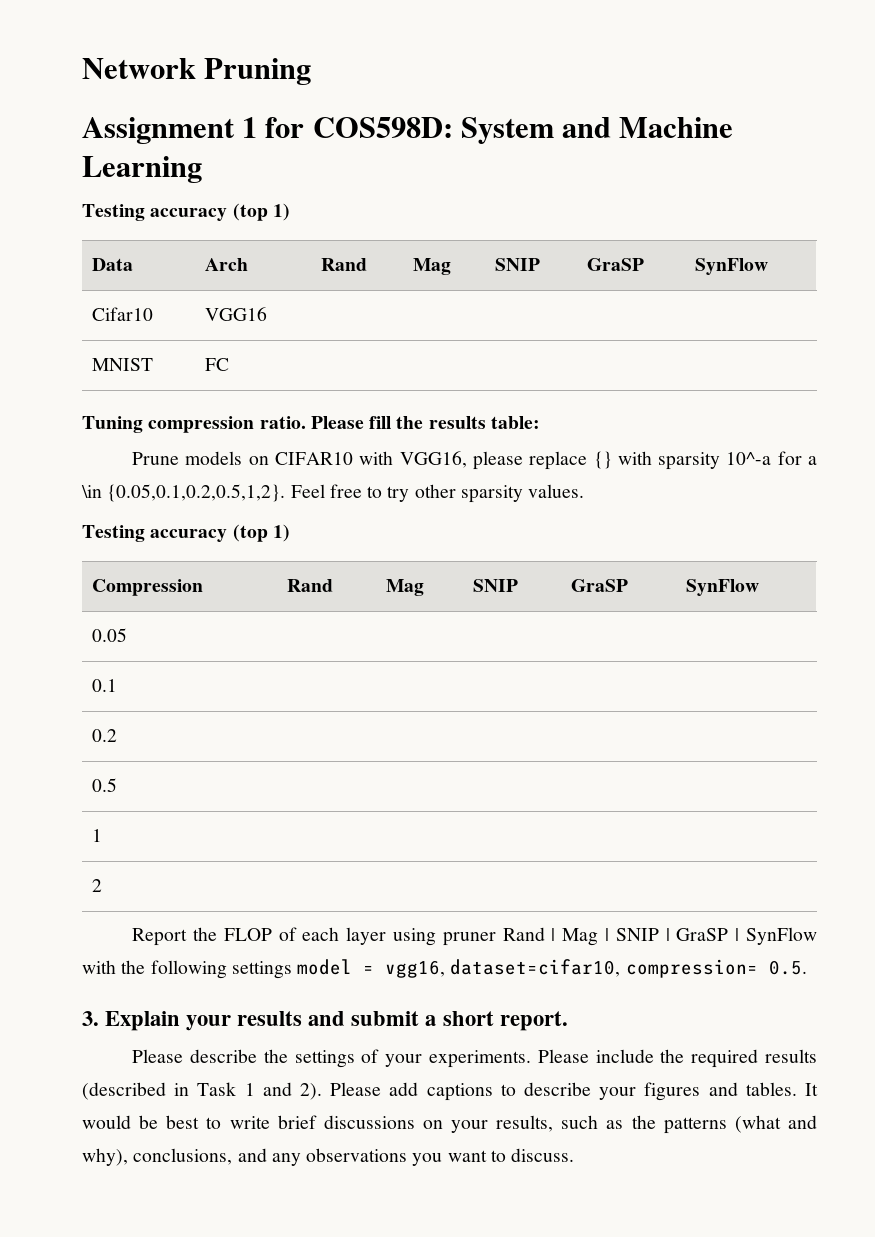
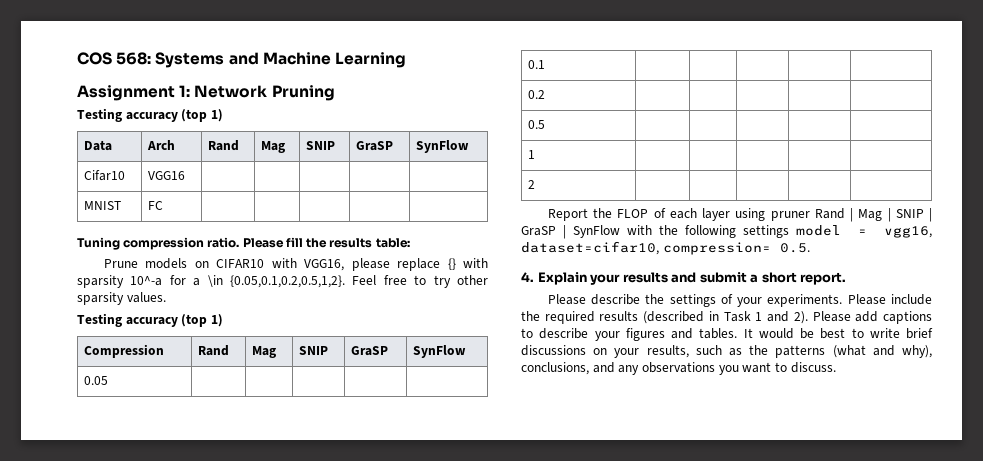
- Network Pruning
- Assignment 1 for COS598D: System and Machine Learning
+ COS 568: Systems and Machine Learning
+ Assignment 1: Network Pruning
- 3. Explain your results and submit a short report.
+ 4. Explain your results and submit a short report.

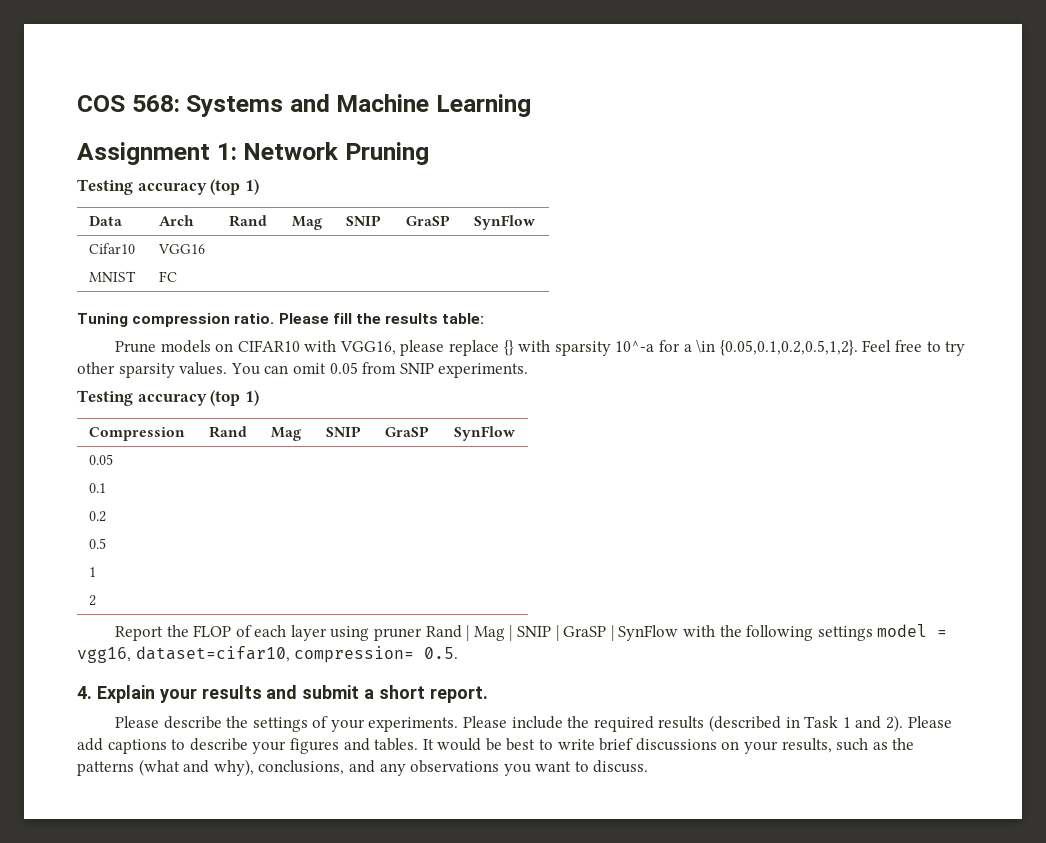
+ You can omit 0.05 from SNIP experiments.

